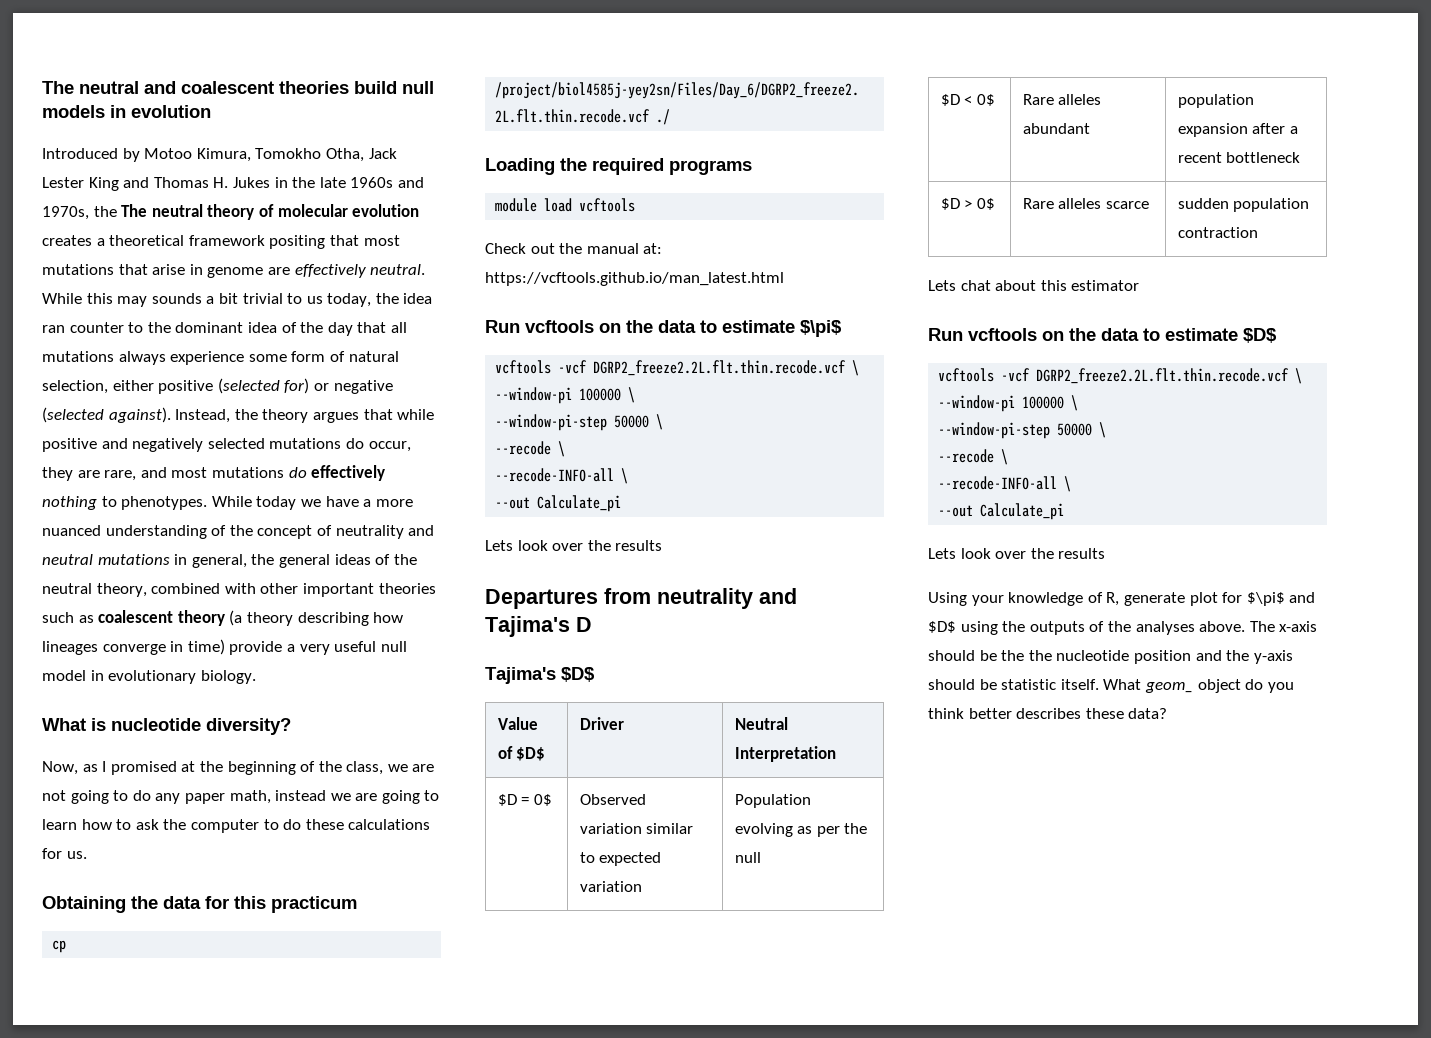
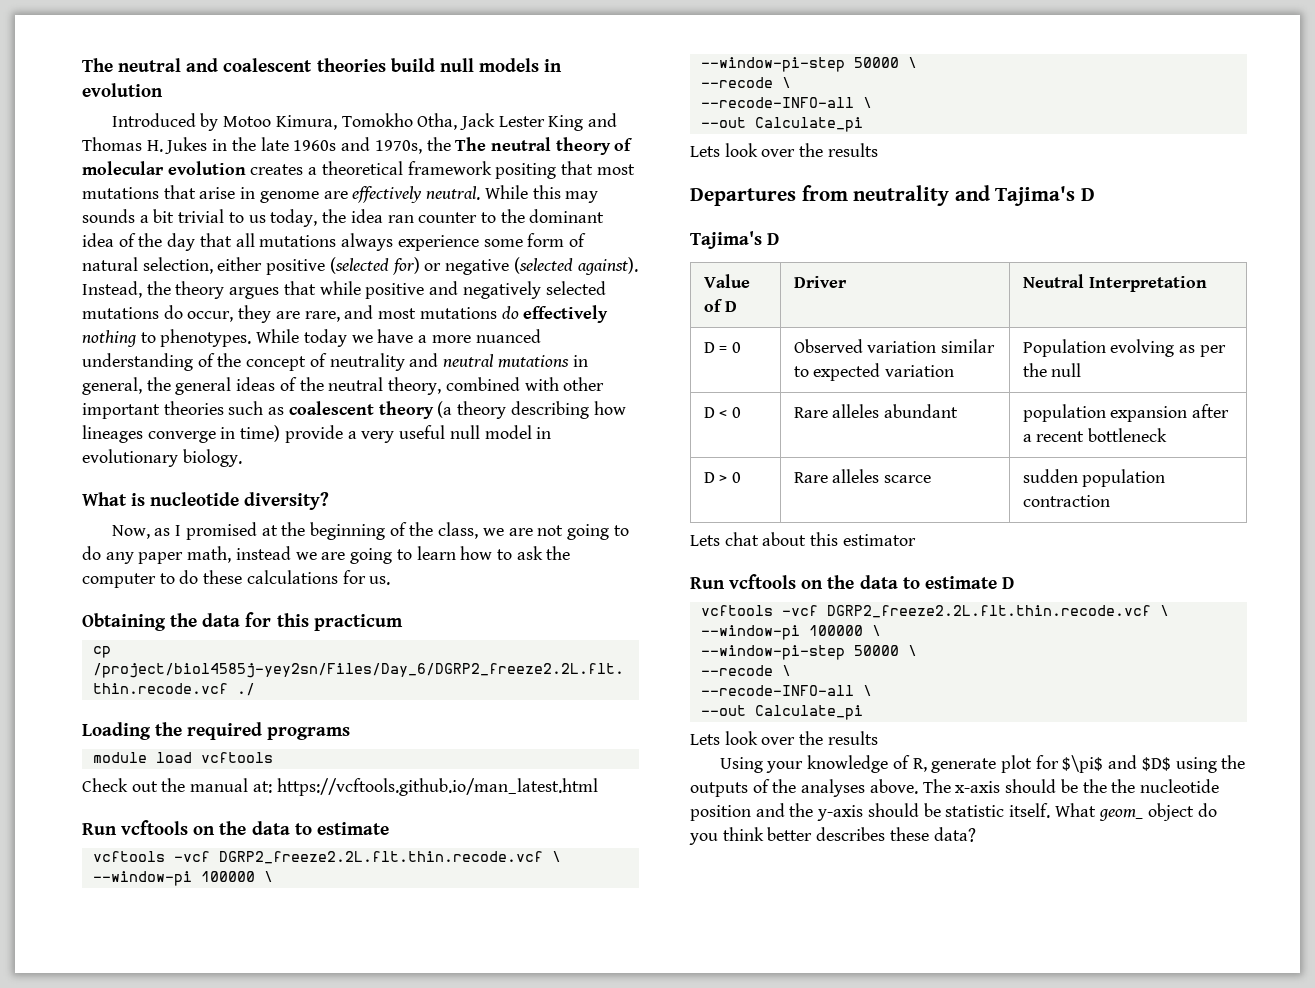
  Check out the manual at: https://vcftools.github.io/man_latest.html
- Run vcftools on the data to estimate $\pi$
+ Run vcftools on the data to estimate
  Departures from neutrality and Tajima's D
- Tajima's $D$
+ Tajima's D
- Value of $D$ | Driver | Neutral Interpretation
+ Value of D | Driver | Neutral Interpretation
- $D = 0$ | Observed variation similar to expected variation | Population evolving as per the null
+ D = 0 | Observed variation similar to expected variation | Population evolving as per the null
- $D < 0$ | Rare alleles abundant | population expansion after a recent bottleneck
+ D < 0 | Rare alleles abundant | population expansion after a recent bottleneck
- $D > 0$ | Rare alleles scarce | sudden population contraction
+ D > 0 | Rare alleles scarce | sudden population contraction
- Run vcftools on the data to estimate $D$
+ Run vcftools on the data to estimate D

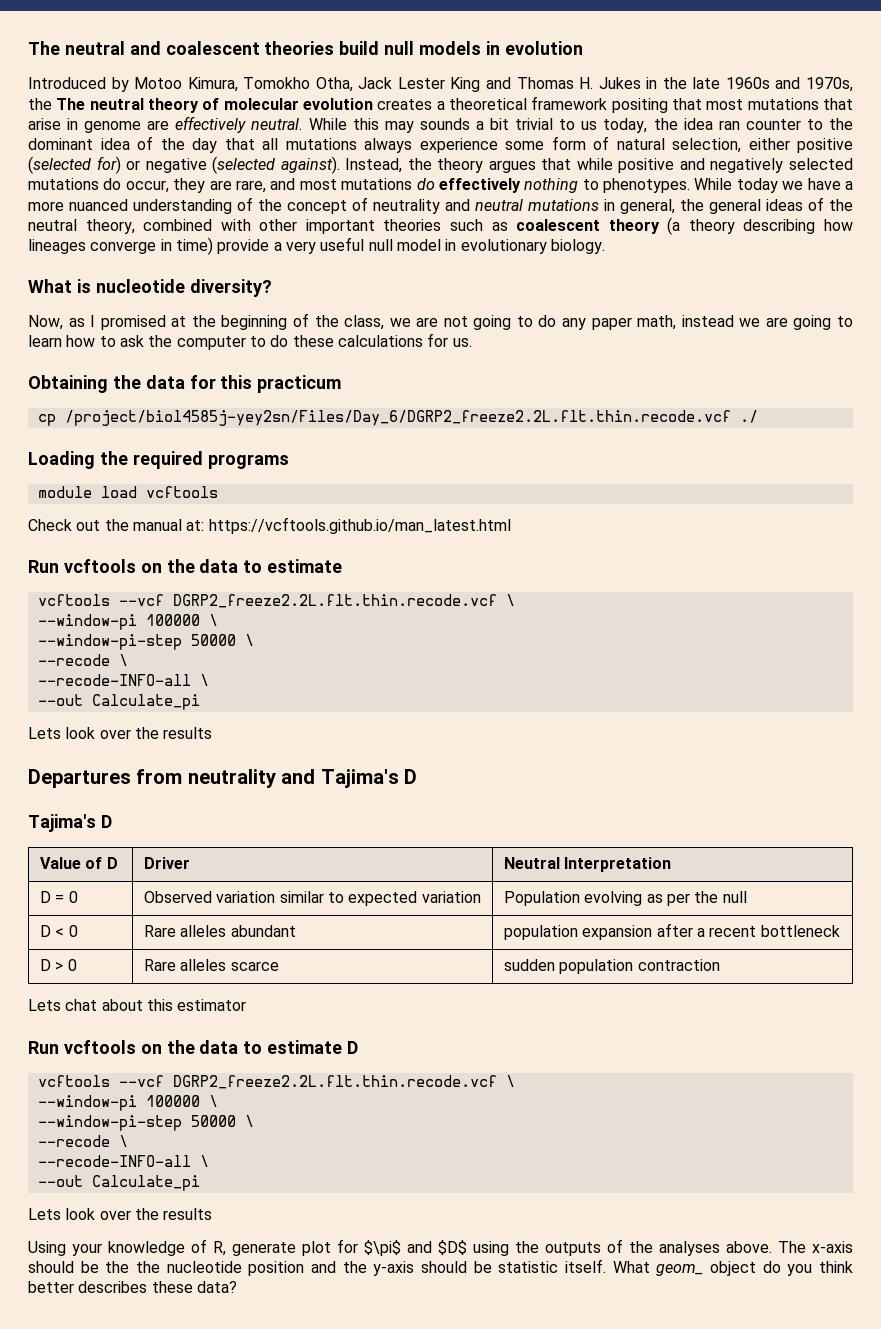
  Check out the manual at: https://vcftools.github.io/man_latest.html
  Run vcftools on the data to estimate
- vcftools -vcf DGRP2_freeze2.2L.flt.thin.recode.vcf \
+ vcftools --vcf DGRP2_freeze2.2L.flt.thin.recode.vcf \
  Run vcftools on the data to estimate D
- vcftools -vcf DGRP2_freeze2.2L.flt.thin.recode.vcf \
+ vcftools --vcf DGRP2_freeze2.2L.flt.thin.recode.vcf \

